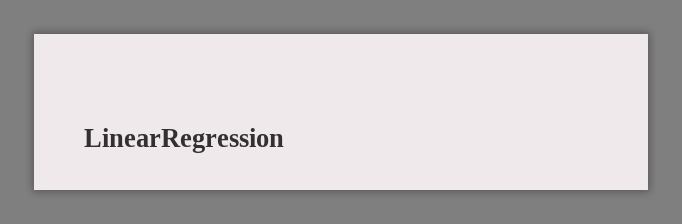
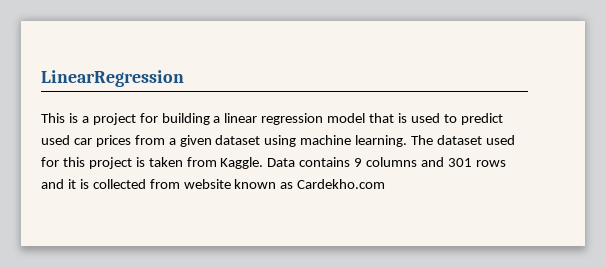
+ This is a project for building a linear regression model that is used to predict used car prices from a given dataset using machine learning. The dataset used for this project is taken from Kaggle. Data contains 9 columns and 301 rows and it is collected from website known as Cardekho.com

